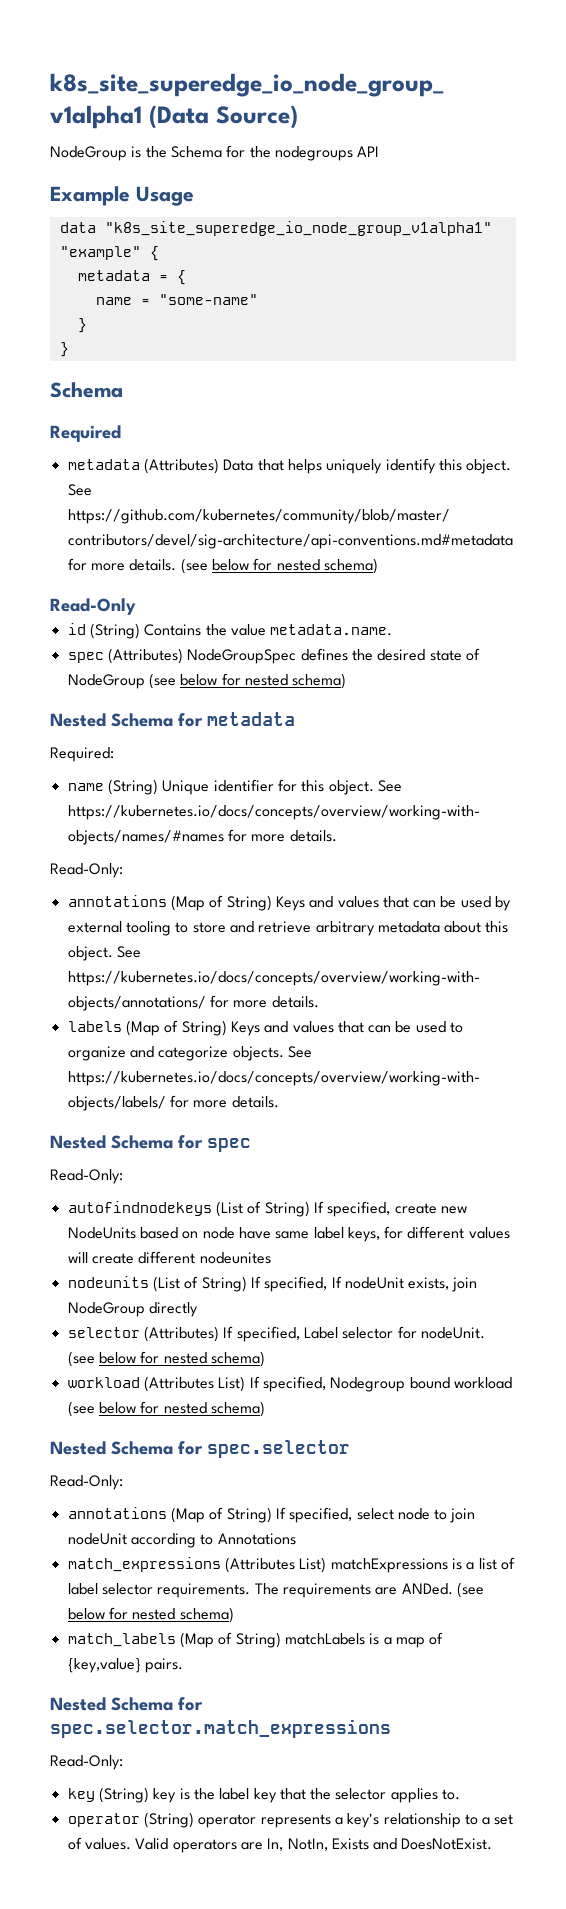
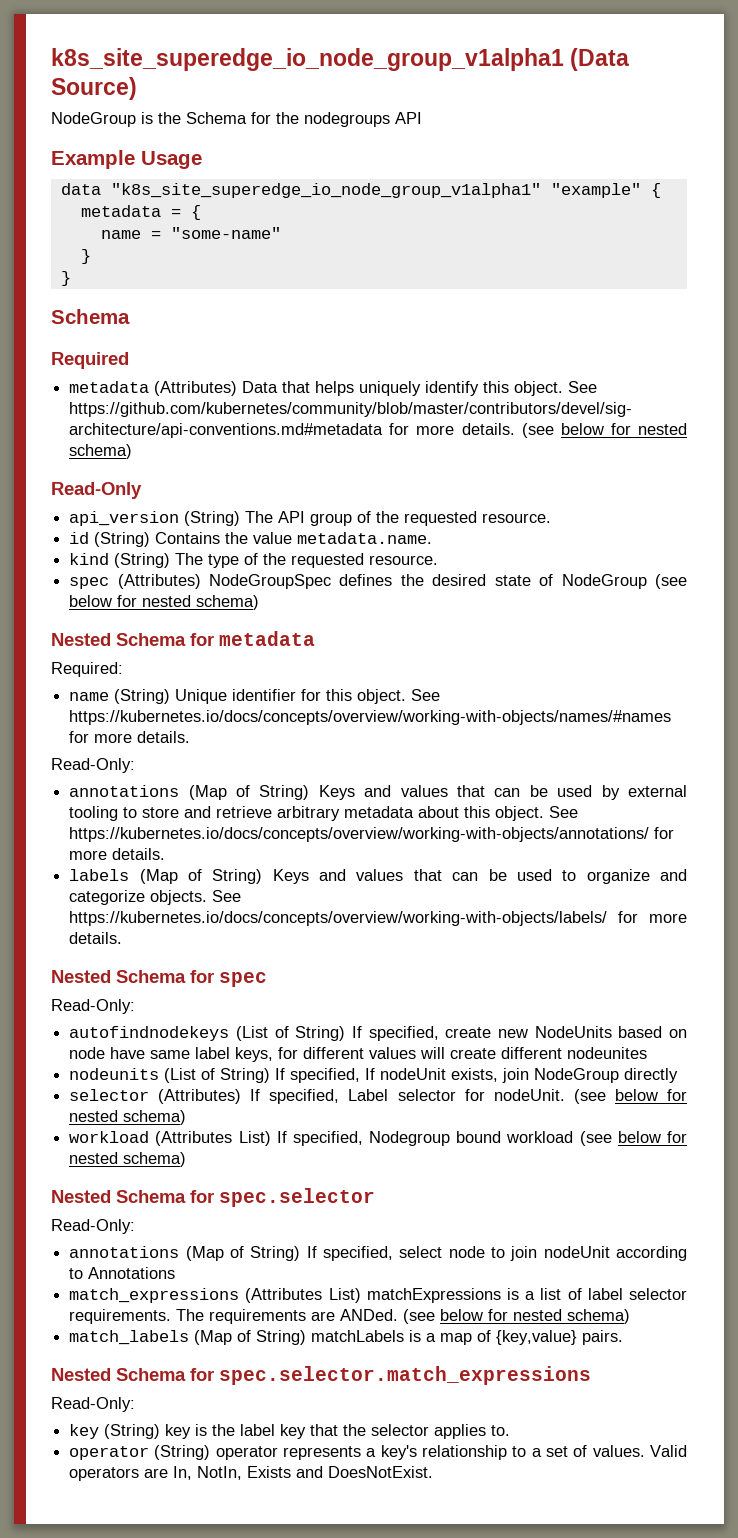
+ api_version (String) The API group of the requested resource.
+ kind (String) The type of the requested resource.

